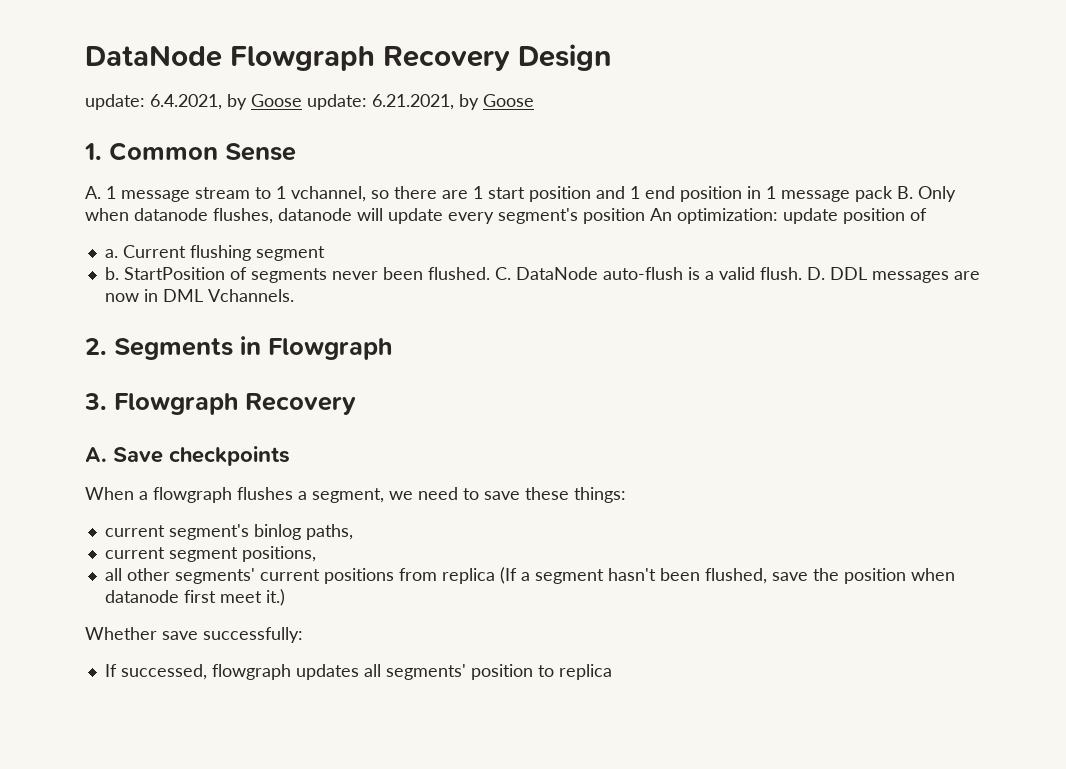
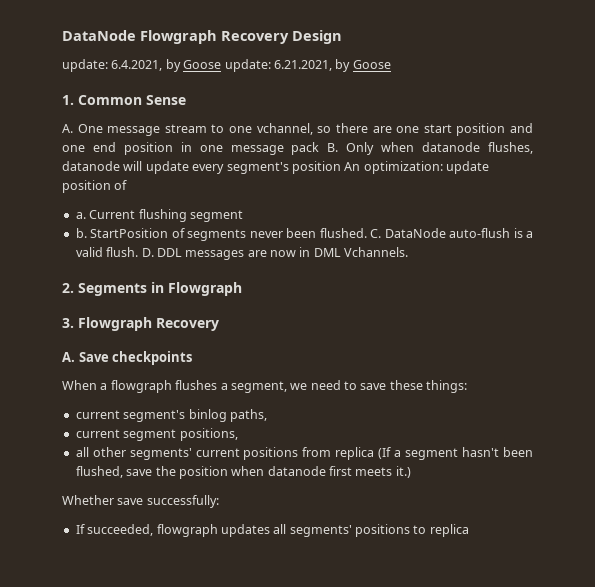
- A. 1 message stream to 1 vchannel, so there are 1 start position and 1 end position in 1 message pack B. Only when datanode flushes, datanode will update every segment's position An optimization: update position of
+ A. One message stream to one vchannel, so there are one start position and one end position in one message pack B. Only when datanode flushes, datanode will update every segment's position An optimization: update position of
- all other segments' current positions from replica (If a segment hasn't been flushed, save the position when datanode first meet it.)
+ all other segments' current positions from replica (If a segment hasn't been flushed, save the position when datanode first meets it.)
- If successed, flowgraph updates all segments' position to replica
+ If succeeded, flowgraph updates all segments' positions to replica

